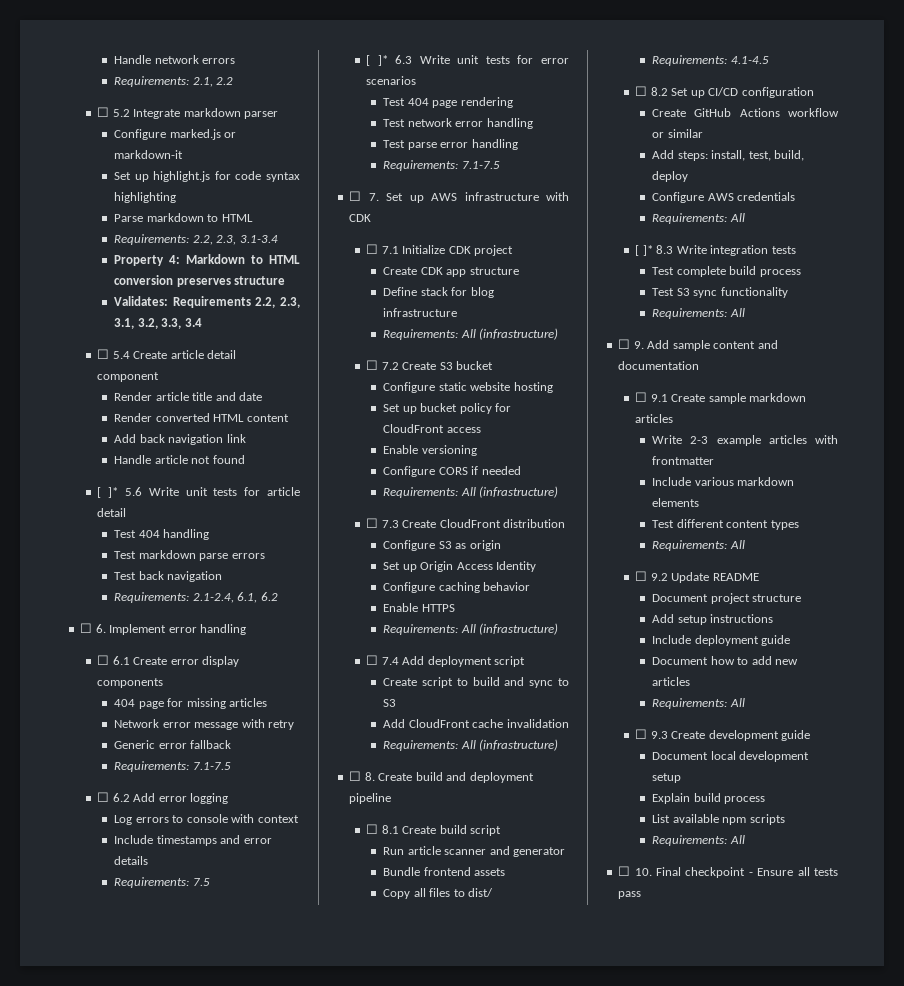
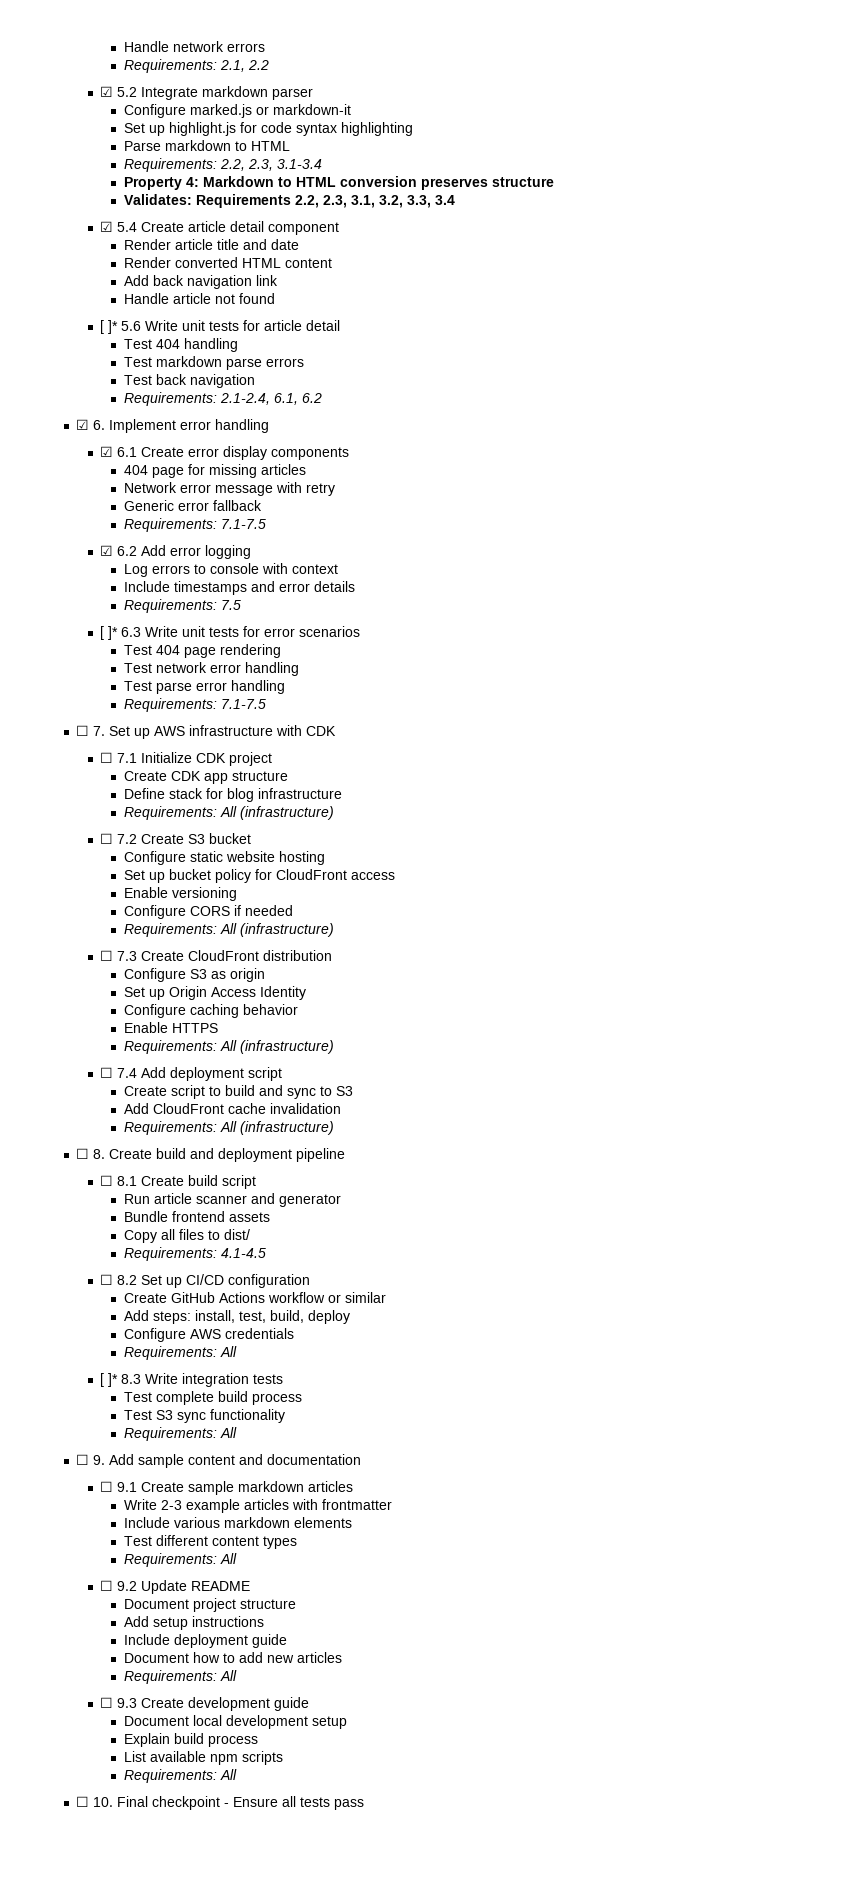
- ☐ 5.2 Integrate markdown parser
+ ☑ 5.2 Integrate markdown parser
- ☐ 5.4 Create article detail component
+ ☑ 5.4 Create article detail component
- ☐ 6. Implement error handling
+ ☑ 6. Implement error handling
- ☐ 6.1 Create error display components
+ ☑ 6.1 Create error display components
- ☐ 6.2 Add error logging
+ ☑ 6.2 Add error logging

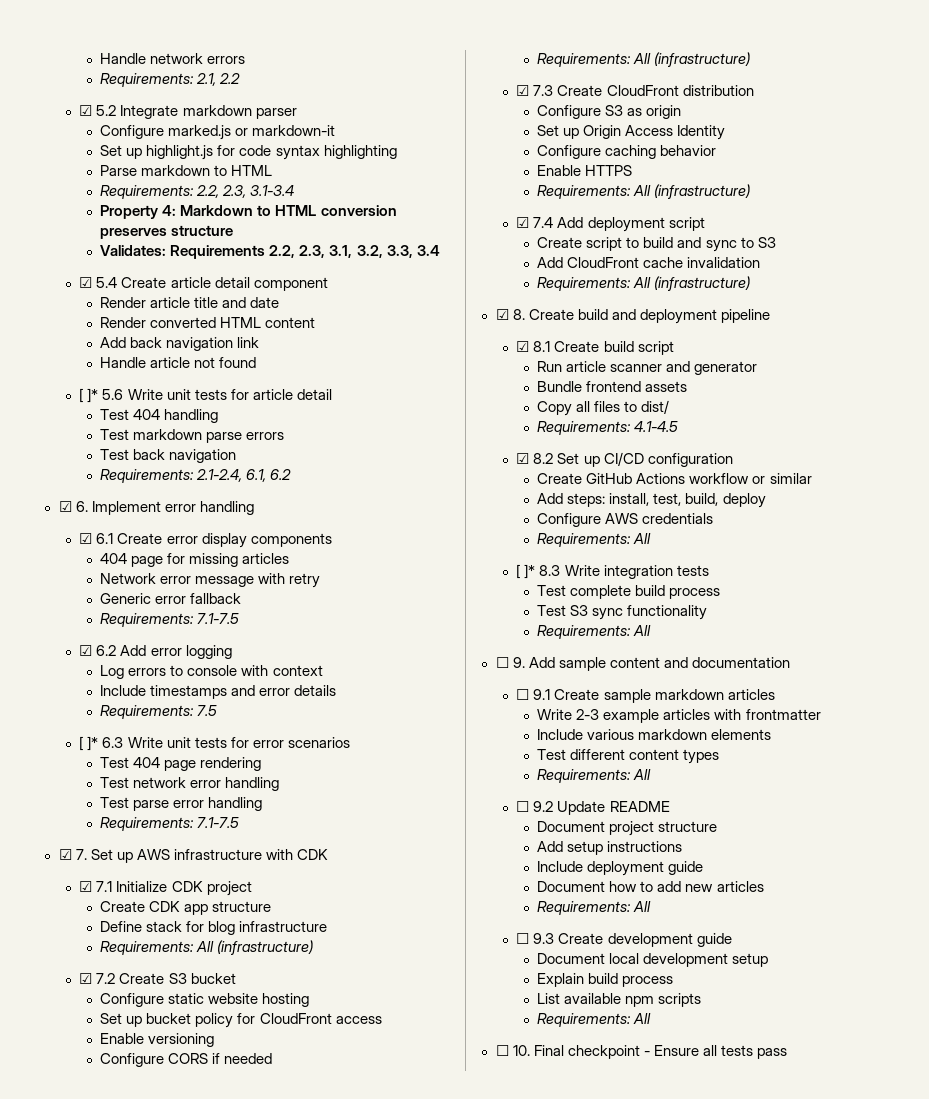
- ☐ 7. Set up AWS infrastructure with CDK
+ ☑ 7. Set up AWS infrastructure with CDK
- ☐ 7.1 Initialize CDK project
+ ☑ 7.1 Initialize CDK project
- ☐ 7.2 Create S3 bucket
+ ☑ 7.2 Create S3 bucket
- ☐ 7.3 Create CloudFront distribution
+ ☑ 7.3 Create CloudFront distribution
- ☐ 7.4 Add deployment script
+ ☑ 7.4 Add deployment script
- ☐ 8. Create build and deployment pipeline
+ ☑ 8. Create build and deployment pipeline
- ☐ 8.1 Create build script
+ ☑ 8.1 Create build script
- ☐ 8.2 Set up CI/CD configuration
+ ☑ 8.2 Set up CI/CD configuration

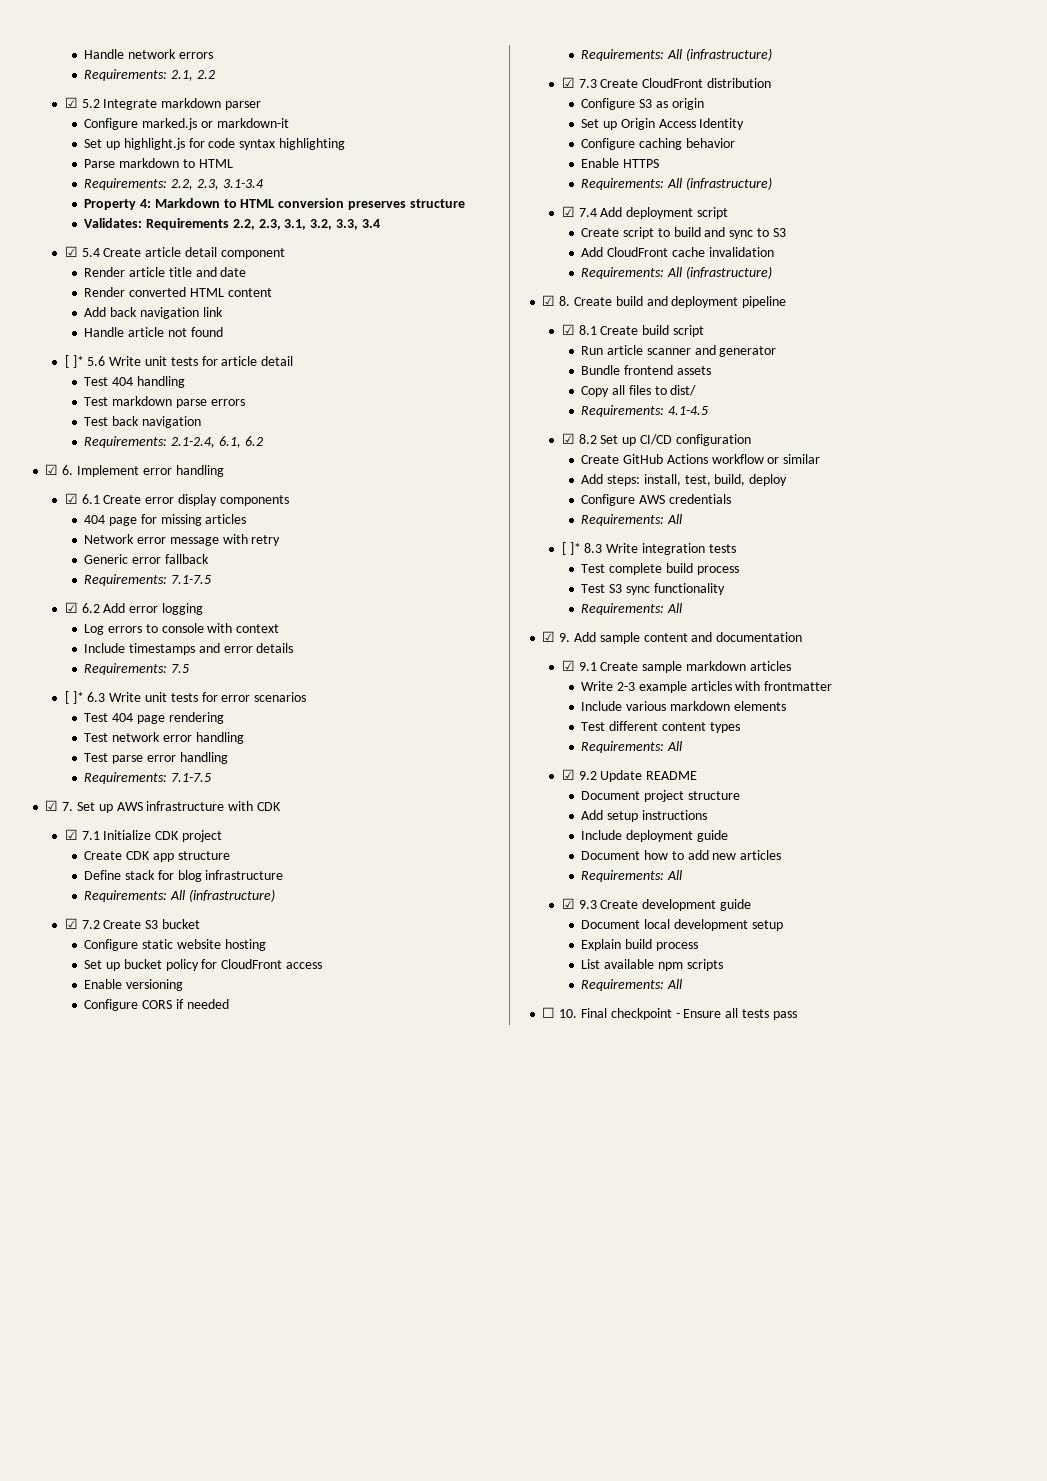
- ☐ 9. Add sample content and documentation
+ ☑ 9. Add sample content and documentation
- ☐ 9.1 Create sample markdown articles
+ ☑ 9.1 Create sample markdown articles
- ☐ 9.2 Update README
+ ☑ 9.2 Update README
- ☐ 9.3 Create development guide
+ ☑ 9.3 Create development guide

